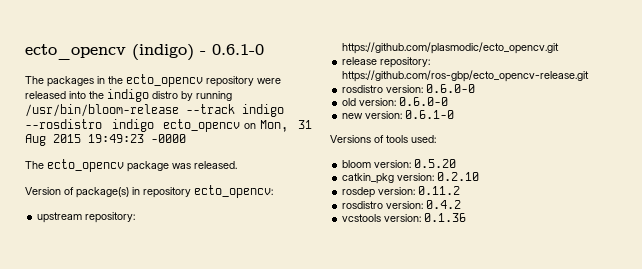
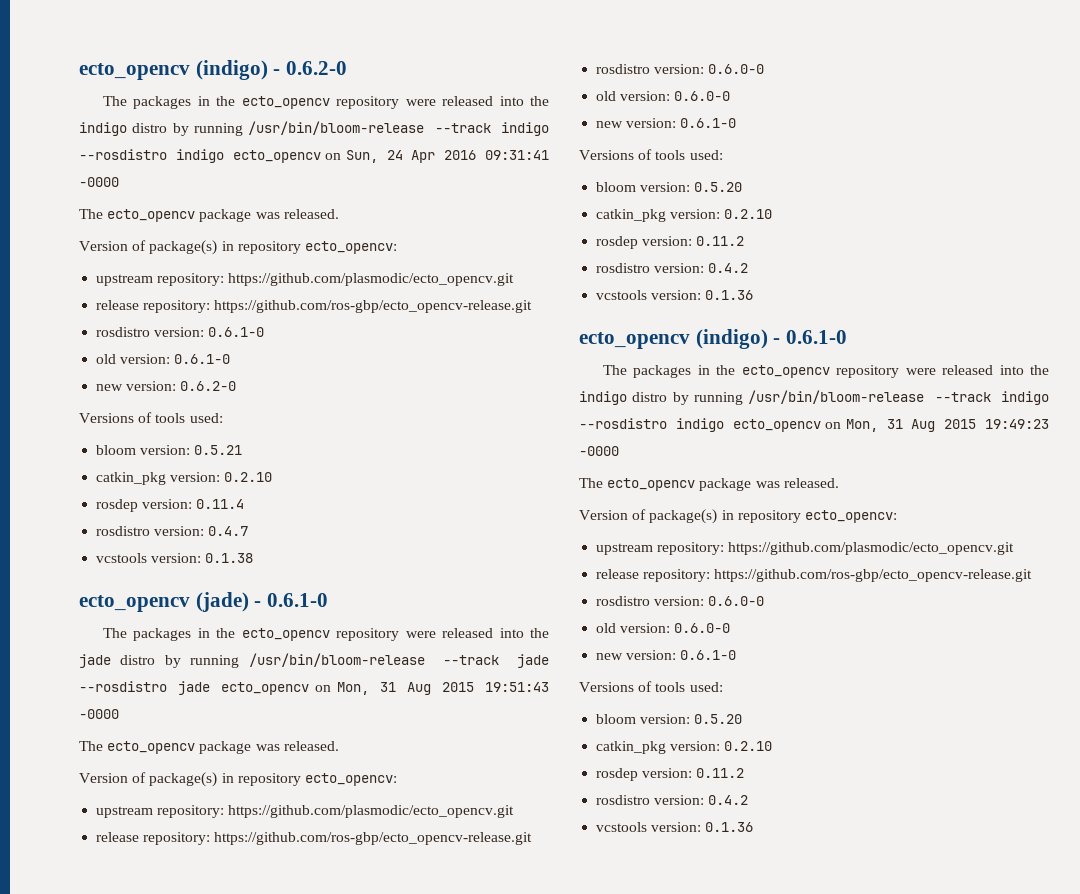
+ ecto_opencv (indigo) - 0.6.2-0
+ The packages in the ecto_opencv repository were released into the indigo distro by running /usr/bin/bloom-release --track indigo --rosdistro indigo ecto_opencv on Sun, 24 Apr 2016 09:31:41 -0000
+ The ecto_opencv package was released.
+ Version of package(s) in repository ecto_opencv:
+ upstream repository: https://github.com/plasmodic/ecto_opencv.git
+ release repository: https://github.com/ros-gbp/ecto_opencv-release.git
+ rosdistro version: 0.6.1-0
+ old version: 0.6.1-0
+ new version: 0.6.2-0
+ Versions of tools used:
+ bloom version: 0.5.21
+ catkin_pkg version: 0.2.10
+ rosdep version: 0.11.4
+ rosdistro version: 0.4.7
+ vcstools version: 0.1.38
+ ecto_opencv (jade) - 0.6.1-0
+ The packages in the ecto_opencv repository were released into the jade distro by running /usr/bin/bloom-release --track jade --rosdistro jade ecto_opencv on Mon, 31 Aug 2015 19:51:43 -0000
+ The ecto_opencv package was released.
+ Version of package(s) in repository ecto_opencv:
+ upstream repository: https://github.com/plasmodic/ecto_opencv.git
+ release repository: https://github.com/ros-gbp/ecto_opencv-release.git
+ rosdistro version: 0.6.0-0
+ old version: 0.6.0-0
+ new version: 0.6.1-0
+ Versions of tools used:
+ bloom version: 0.5.20
+ catkin_pkg version: 0.2.10
+ rosdep version: 0.11.2
+ rosdistro version: 0.4.2
+ vcstools version: 0.1.36

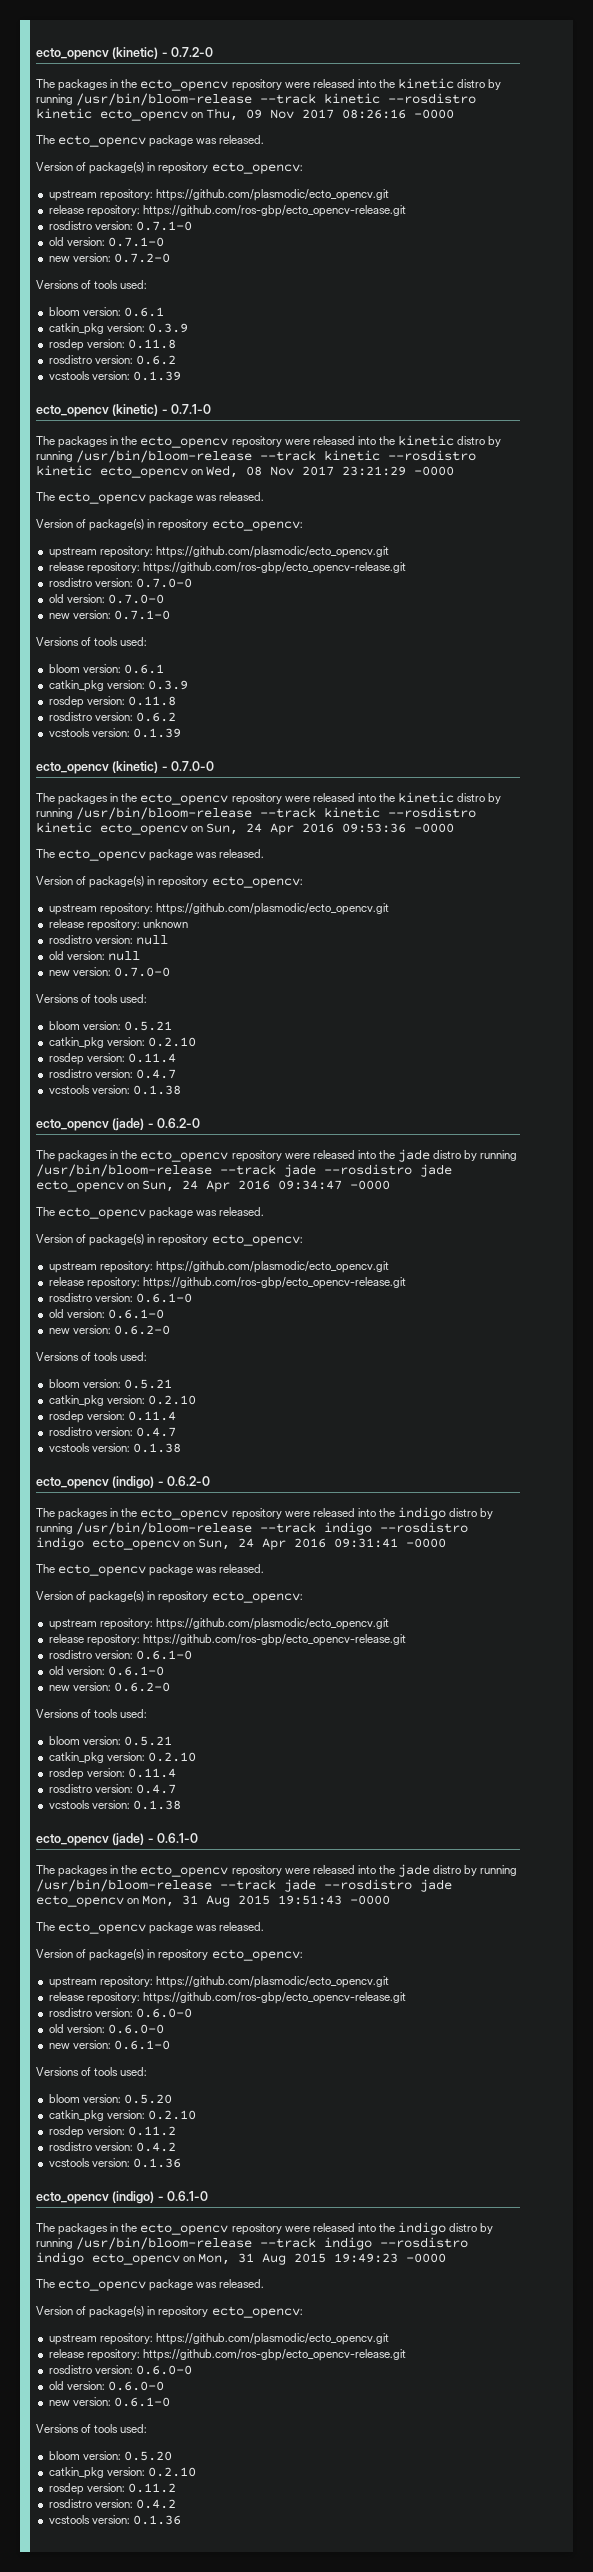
+ ecto_opencv (kinetic) - 0.7.2-0
+ The packages in the ecto_opencv repository were released into the kinetic distro by running /usr/bin/bloom-release --track kinetic --rosdistro kinetic ecto_opencv on Thu, 09 Nov 2017 08:26:16 -0000
+ The ecto_opencv package was released.
+ Version of package(s) in repository ecto_opencv:
+ upstream repository: https://github.com/plasmodic/ecto_opencv.git
+ release repository: https://github.com/ros-gbp/ecto_opencv-release.git
+ rosdistro version: 0.7.1-0
+ old version: 0.7.1-0
+ new version: 0.7.2-0
+ Versions of tools used:
+ bloom version: 0.6.1
+ catkin_pkg version: 0.3.9
+ rosdep version: 0.11.8
+ rosdistro version: 0.6.2
+ vcstools version: 0.1.39
+ ecto_opencv (kinetic) - 0.7.1-0
+ The packages in the ecto_opencv repository were released into the kinetic distro by running /usr/bin/bloom-release --track kinetic --rosdistro kinetic ecto_opencv on Wed, 08 Nov 2017 23:21:29 -0000
+ The ecto_opencv package was released.
+ Version of package(s) in repository ecto_opencv:
+ upstream repository: https://github.com/plasmodic/ecto_opencv.git
+ release repository: https://github.com/ros-gbp/ecto_opencv-release.git
+ rosdistro version: 0.7.0-0
+ old version: 0.7.0-0
+ new version: 0.7.1-0
+ Versions of tools used:
+ bloom version: 0.6.1
+ catkin_pkg version: 0.3.9
+ rosdep version: 0.11.8
+ rosdistro version: 0.6.2
+ vcstools version: 0.1.39
+ ecto_opencv (kinetic) - 0.7.0-0
+ The packages in the ecto_opencv repository were released into the kinetic distro by running /usr/bin/bloom-release --track kinetic --rosdistro kinetic ecto_opencv on Sun, 24 Apr 2016 09:53:36 -0000
+ The ecto_opencv package was released.
+ Version of package(s) in repository ecto_opencv:
+ upstream repository: https://github.com/plasmodic/ecto_opencv.git
+ release repository: unknown
+ rosdistro version: null
+ old version: null
+ new version: 0.7.0-0
+ Versions of tools used:
+ bloom version: 0.5.21
+ catkin_pkg version: 0.2.10
+ rosdep version: 0.11.4
+ rosdistro version: 0.4.7
+ vcstools version: 0.1.38
+ ecto_opencv (jade) - 0.6.2-0
+ The packages in the ecto_opencv repository were released into the jade distro by running /usr/bin/bloom-release --track jade --rosdistro jade ecto_opencv on Sun, 24 Apr 2016 09:34:47 -0000
+ The ecto_opencv package was released.
+ Version of package(s) in repository ecto_opencv:
+ upstream repository: https://github.com/plasmodic/ecto_opencv.git
+ release repository: https://github.com/ros-gbp/ecto_opencv-release.git
+ rosdistro version: 0.6.1-0
+ old version: 0.6.1-0
+ new version: 0.6.2-0
+ Versions of tools used:
+ bloom version: 0.5.21
+ catkin_pkg version: 0.2.10
+ rosdep version: 0.11.4
+ rosdistro version: 0.4.7
+ vcstools version: 0.1.38

